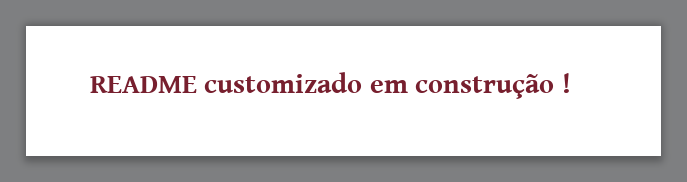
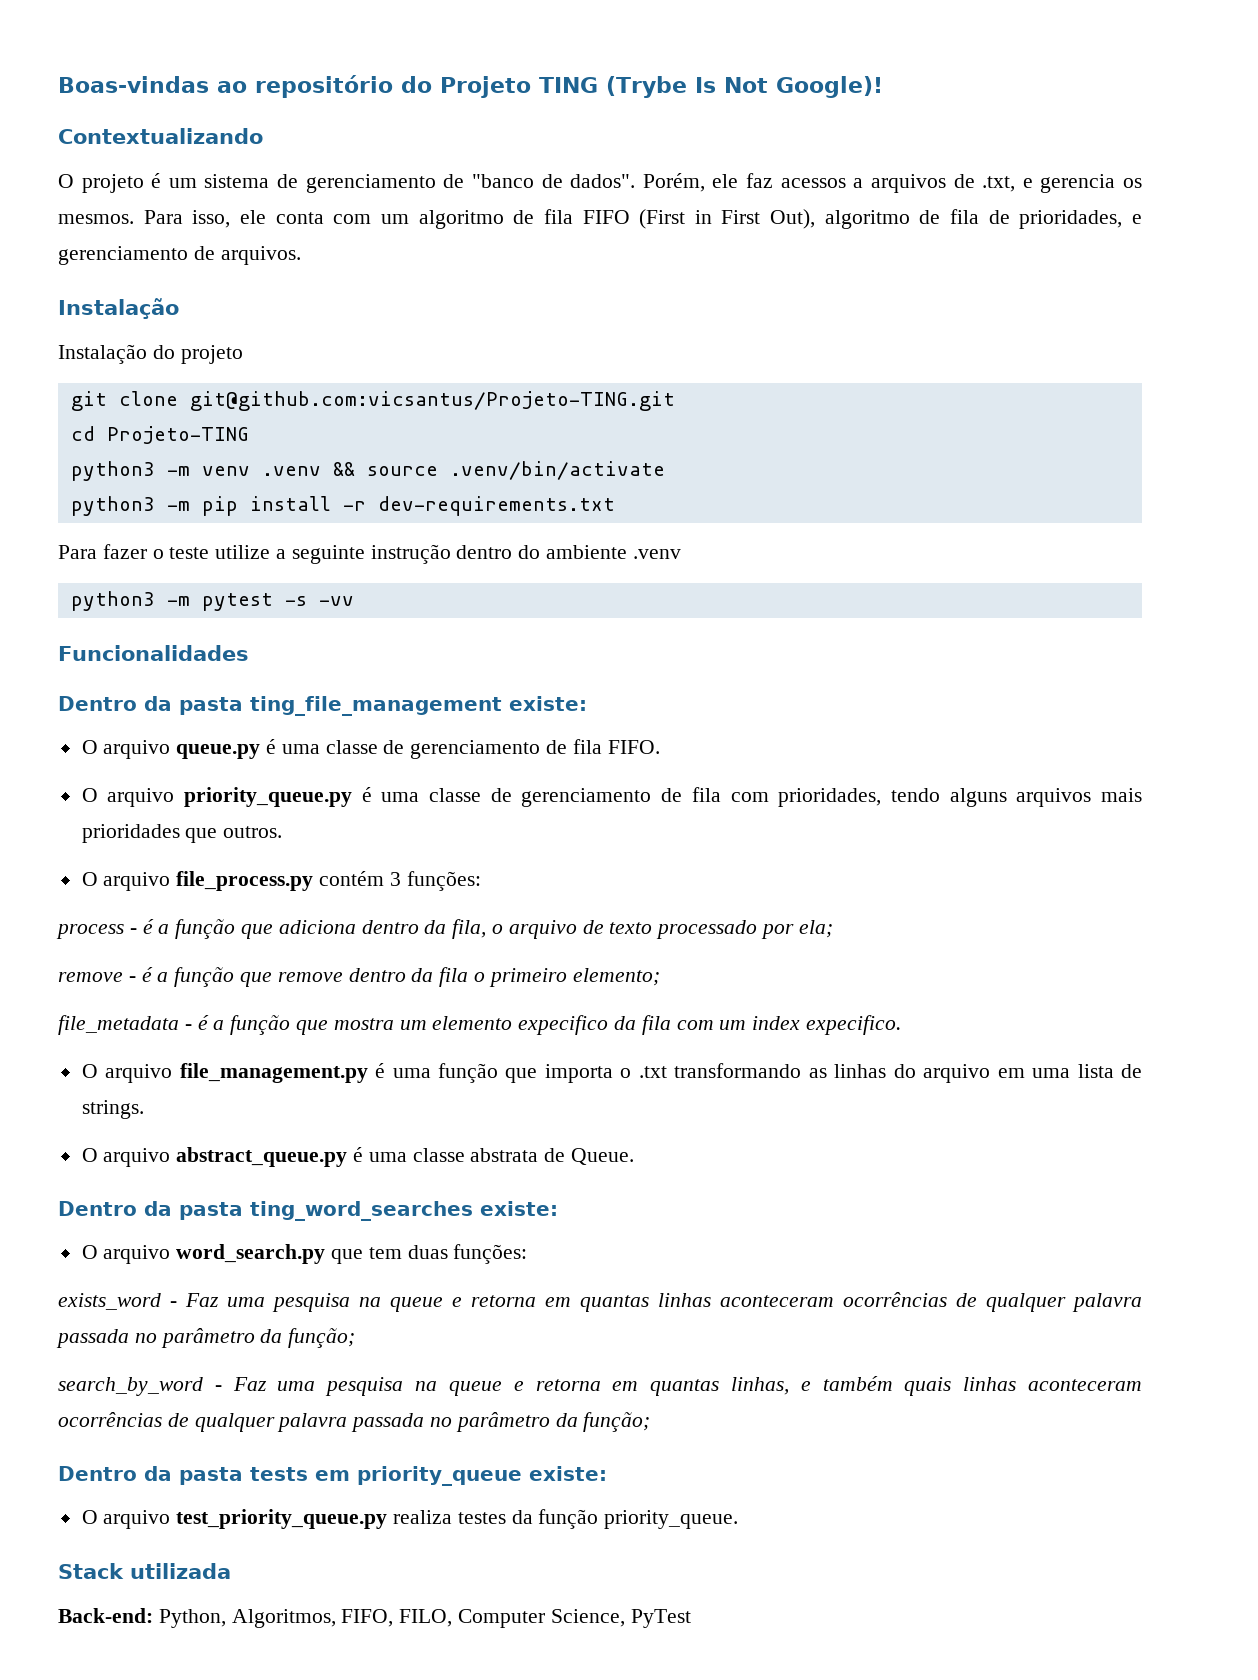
- README customizado em construção !
+ Boas-vindas ao repositório do Projeto TING (Trybe Is Not Google)!
+ Contextualizando
+ O projeto é um sistema de gerenciamento de "banco de dados". Porém, ele faz acessos a arquivos de .txt, e gerencia os mesmos. Para isso, ele conta com um algoritmo de fila FIFO (First in First Out), algoritmo de fila de prioridades, e gerenciamento de arquivos.
+ Instalação
+ Instalação do projeto
+ git clone git@github.com:vicsantus/Projeto-TING.git
+ cd Projeto-TING
+ python3 -m venv .venv && source .venv/bin/activate
+ python3 -m pip install -r dev-requirements.txt
+ Para fazer o teste utilize a seguinte instrução dentro do ambiente .venv
+ python3 -m pytest -s -vv
+ Funcionalidades
+ Dentro da pasta ting_file_management existe:
+ O arquivo queue.py é uma classe de gerenciamento de fila FIFO.
+ O arquivo priority_queue.py é uma classe de gerenciamento de fila com prioridades, tendo alguns arquivos mais prioridades que outros.
+ O arquivo file_process.py contém 3 funções:
+ process - é a função que adiciona dentro da fila, o arquivo de texto processado por ela;
+ remove - é a função que remove dentro da fila o primeiro elemento;
+ file_metadata - é a função que mostra um elemento expecifico da fila com um index expecifico.
+ O arquivo file_management.py é uma função que importa o .txt transformando as linhas do arquivo em uma lista de strings.
+ O arquivo abstract_queue.py é uma classe abstrata de Queue.
+ Dentro da pasta ting_word_searches existe:
+ O arquivo word_search.py que tem duas funções:
+ exists_word - Faz uma pesquisa na queue e retorna em quantas linhas aconteceram ocorrências de qualquer palavra passada no parâmetro da função;
+ search_by_word - Faz uma pesquisa na queue e retorna em quantas linhas, e também quais linhas aconteceram ocorrências de qualquer palavra passada no parâmetro da função;
+ Dentro da pasta tests em priority_queue existe:
+ O arquivo test_priority_queue.py realiza testes da função priority_queue.
+ Stack utilizada
+ Back-end: Python, Algoritmos, FIFO, FILO, Computer Science, PyTest

